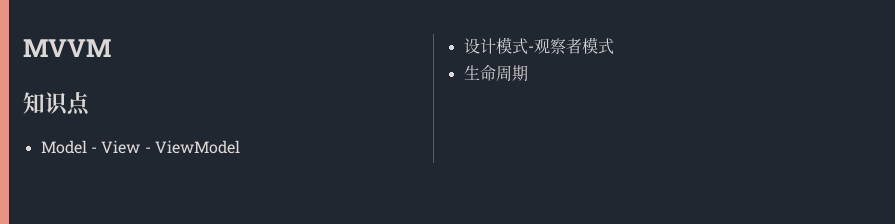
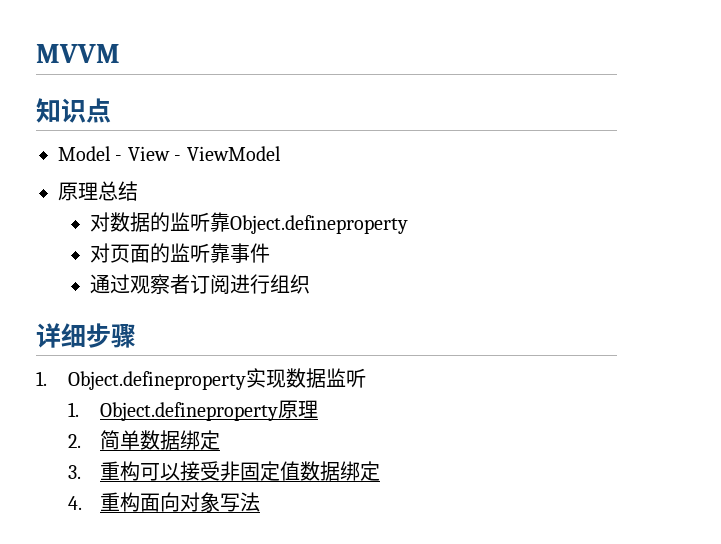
- 设计模式-观察者模式
- 生命周期
+ 原理总结
+ 对数据的监听靠Object.defineproperty
+ 对页面的监听靠事件
+ 通过观察者订阅进行组织
+ 详细步骤
+ 1. Object.defineproperty实现数据监听
+ 1. Object.defineproperty原理
+ 2.简单数据绑定
+ 3.重构可以接受非固定值数据绑定
+ 4.重构面向对象写法

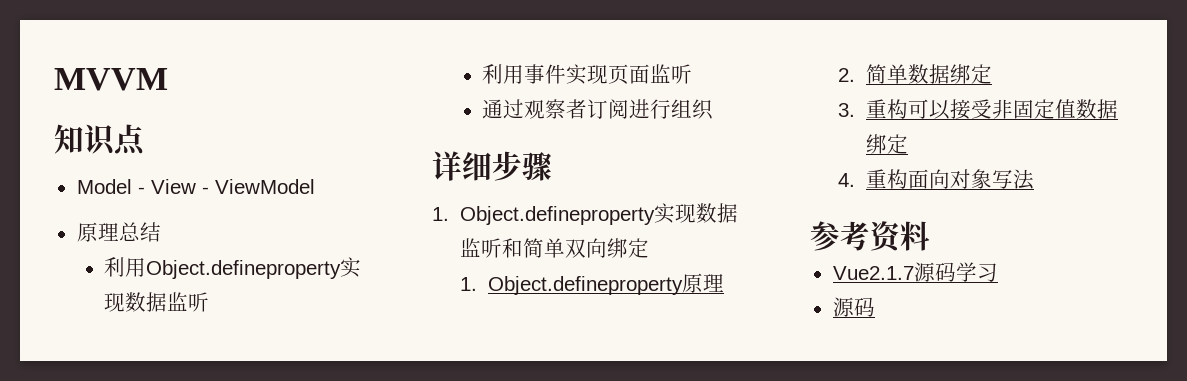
- 对数据的监听靠Object.defineproperty
- 对页面的监听靠事件
+ 利用Object.defineproperty实现数据监听
+ 利用事件实现页面监听
- 1. Object.defineproperty实现数据监听
+ 1. Object.defineproperty实现数据监听和简单双向绑定
+ 参考资料
+ Vue2.1.7源码学习
+ 源码

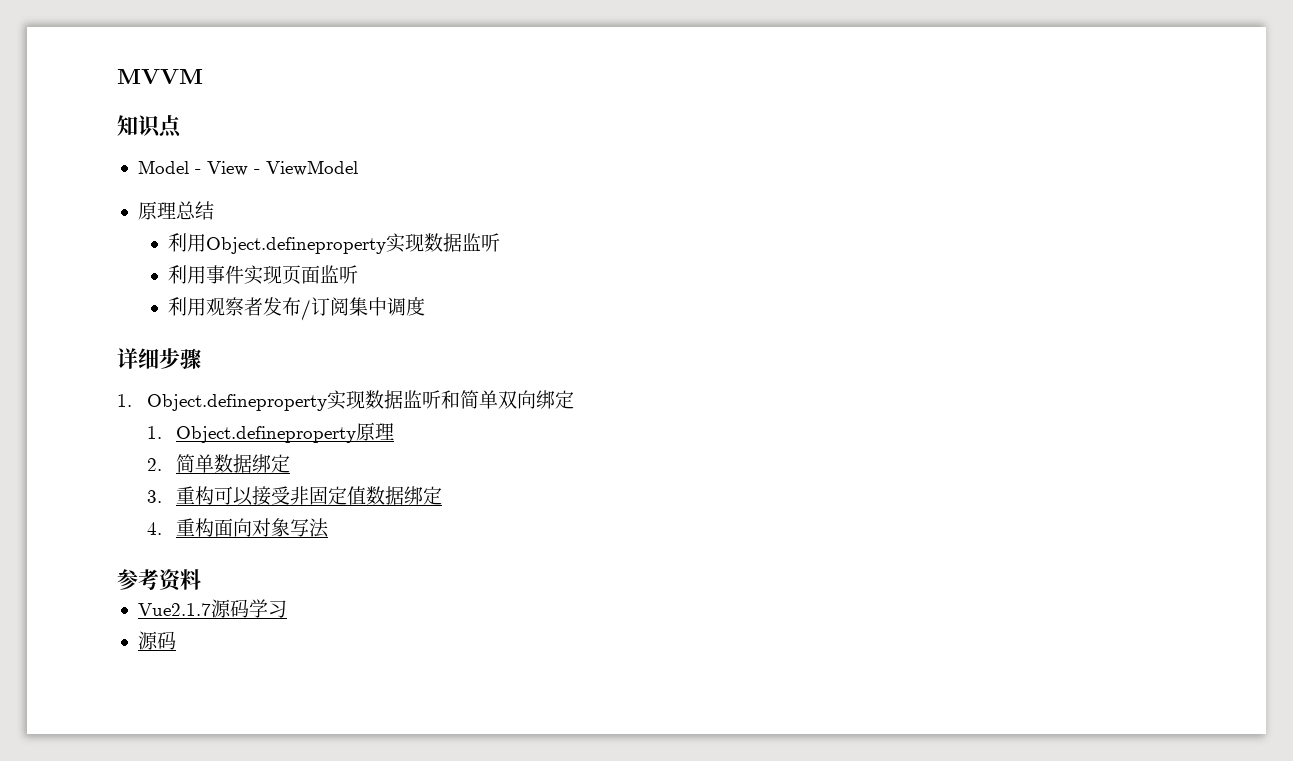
- 通过观察者订阅进行组织
+ 利用观察者发布/订阅集中调度

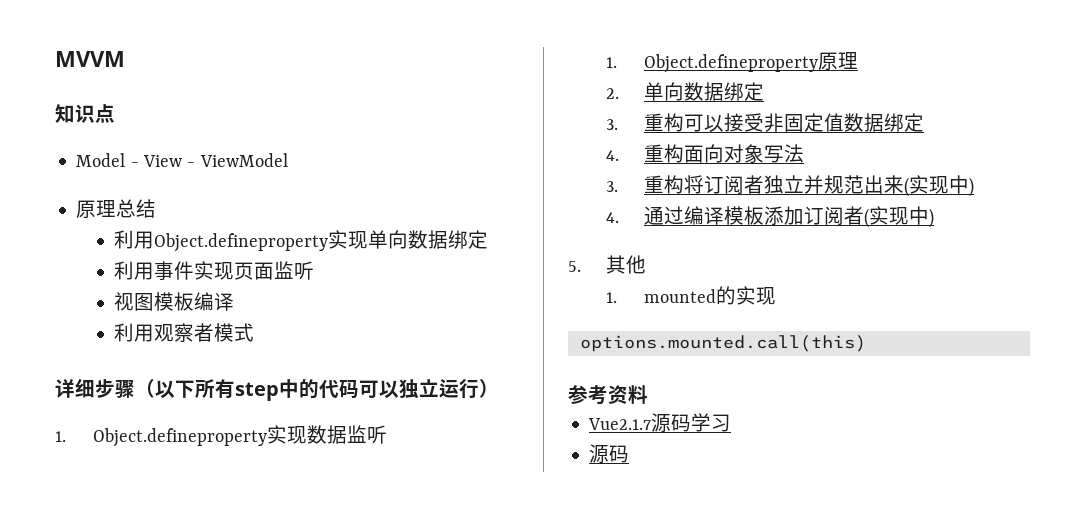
- 利用Object.defineproperty实现数据监听
+ 利用Object.defineproperty实现单向数据绑定
+ 视图模板编译
- 利用观察者发布/订阅集中调度
- 详细步骤
+ 利用观察者模式
+ 详细步骤（以下所有step中的代码可以独立运行）
- 1. Object.defineproperty实现数据监听和简单双向绑定
+ 1. Object.defineproperty实现数据监听
- 2.简单数据绑定
+ 2.单向数据绑定
+ 3.重构将订阅者独立并规范出来(实现中)
+ 4.通过编译模板添加订阅者(实现中)
+ 5.其他
+ 1. mounted的实现
+ options.mounted.call(this)

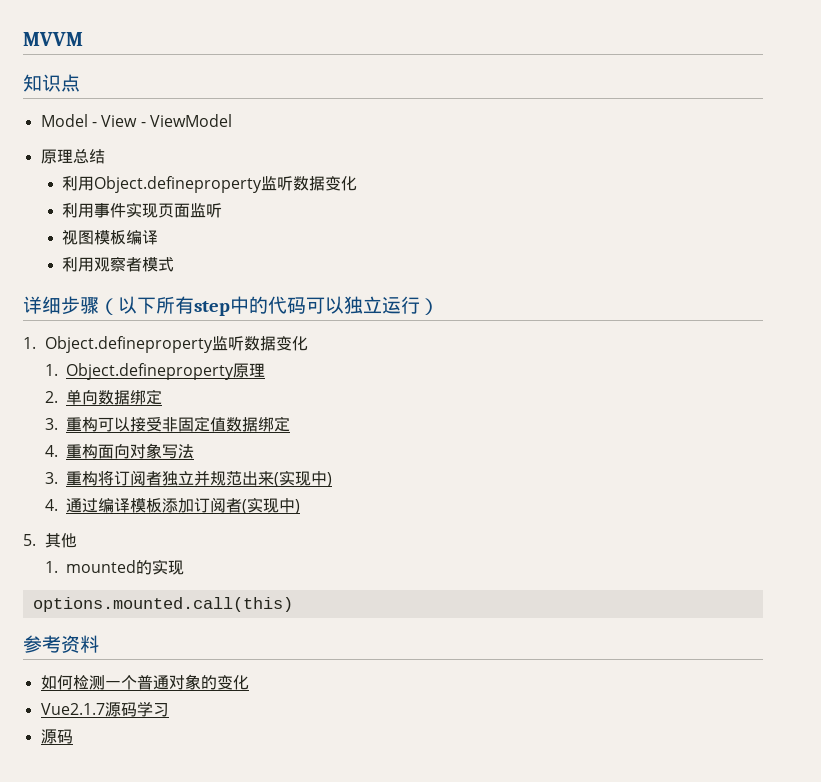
- 利用Object.defineproperty实现单向数据绑定
+ 利用Object.defineproperty监听数据变化
- 1. Object.defineproperty实现数据监听
+ 1. Object.defineproperty监听数据变化
+ 如何检测一个普通对象的变化

